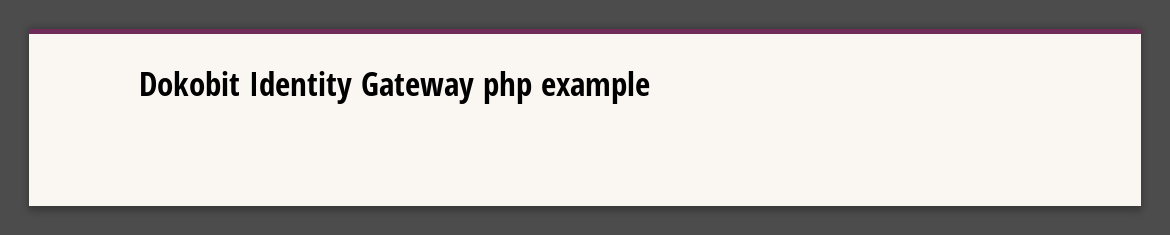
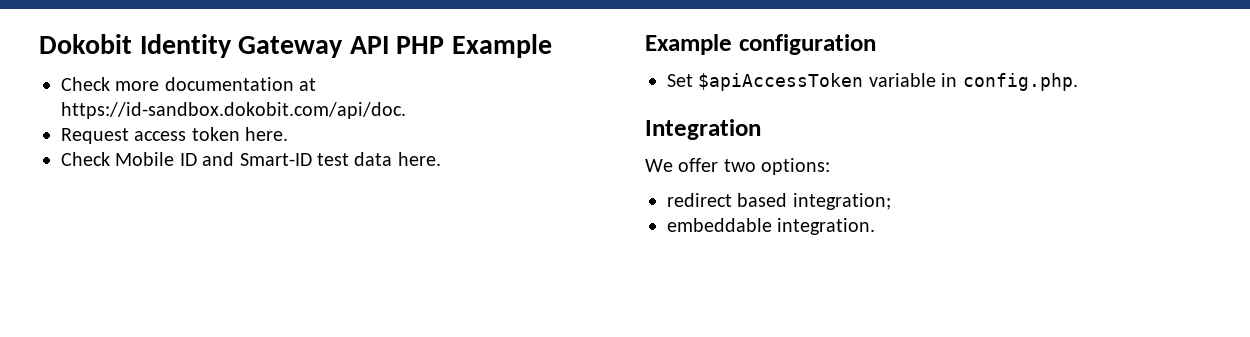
- Dokobit Identity Gateway php example
+ Dokobit Identity Gateway API PHP Example
+ Check more documentation at https://id-sandbox.dokobit.com/api/doc.
+ Request access token here.
+ Check Mobile ID and Smart-ID test data here.
+ Example configuration
+ Set $apiAccessToken variable in config.php.
+ Integration
+ We offer two options:
+ redirect based integration;
+ embeddable integration.

